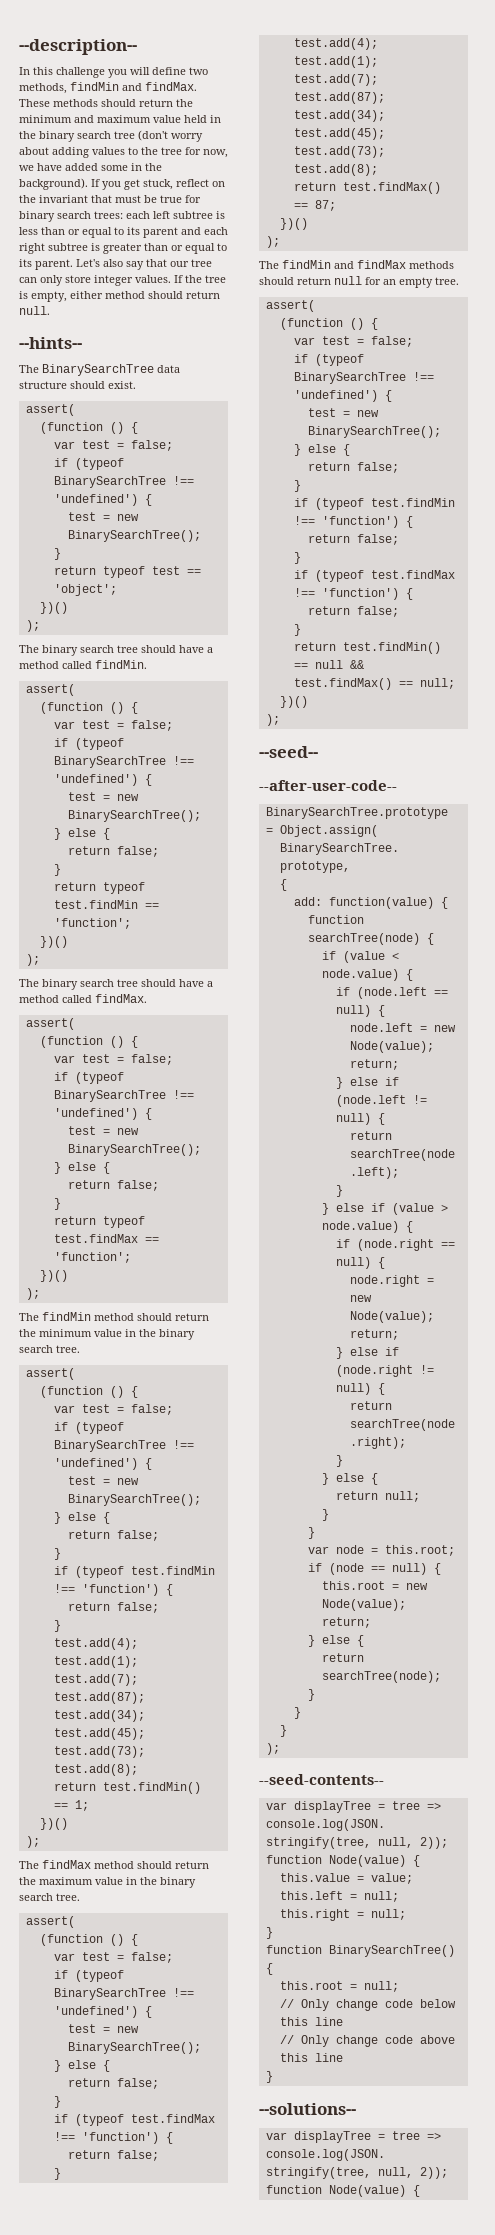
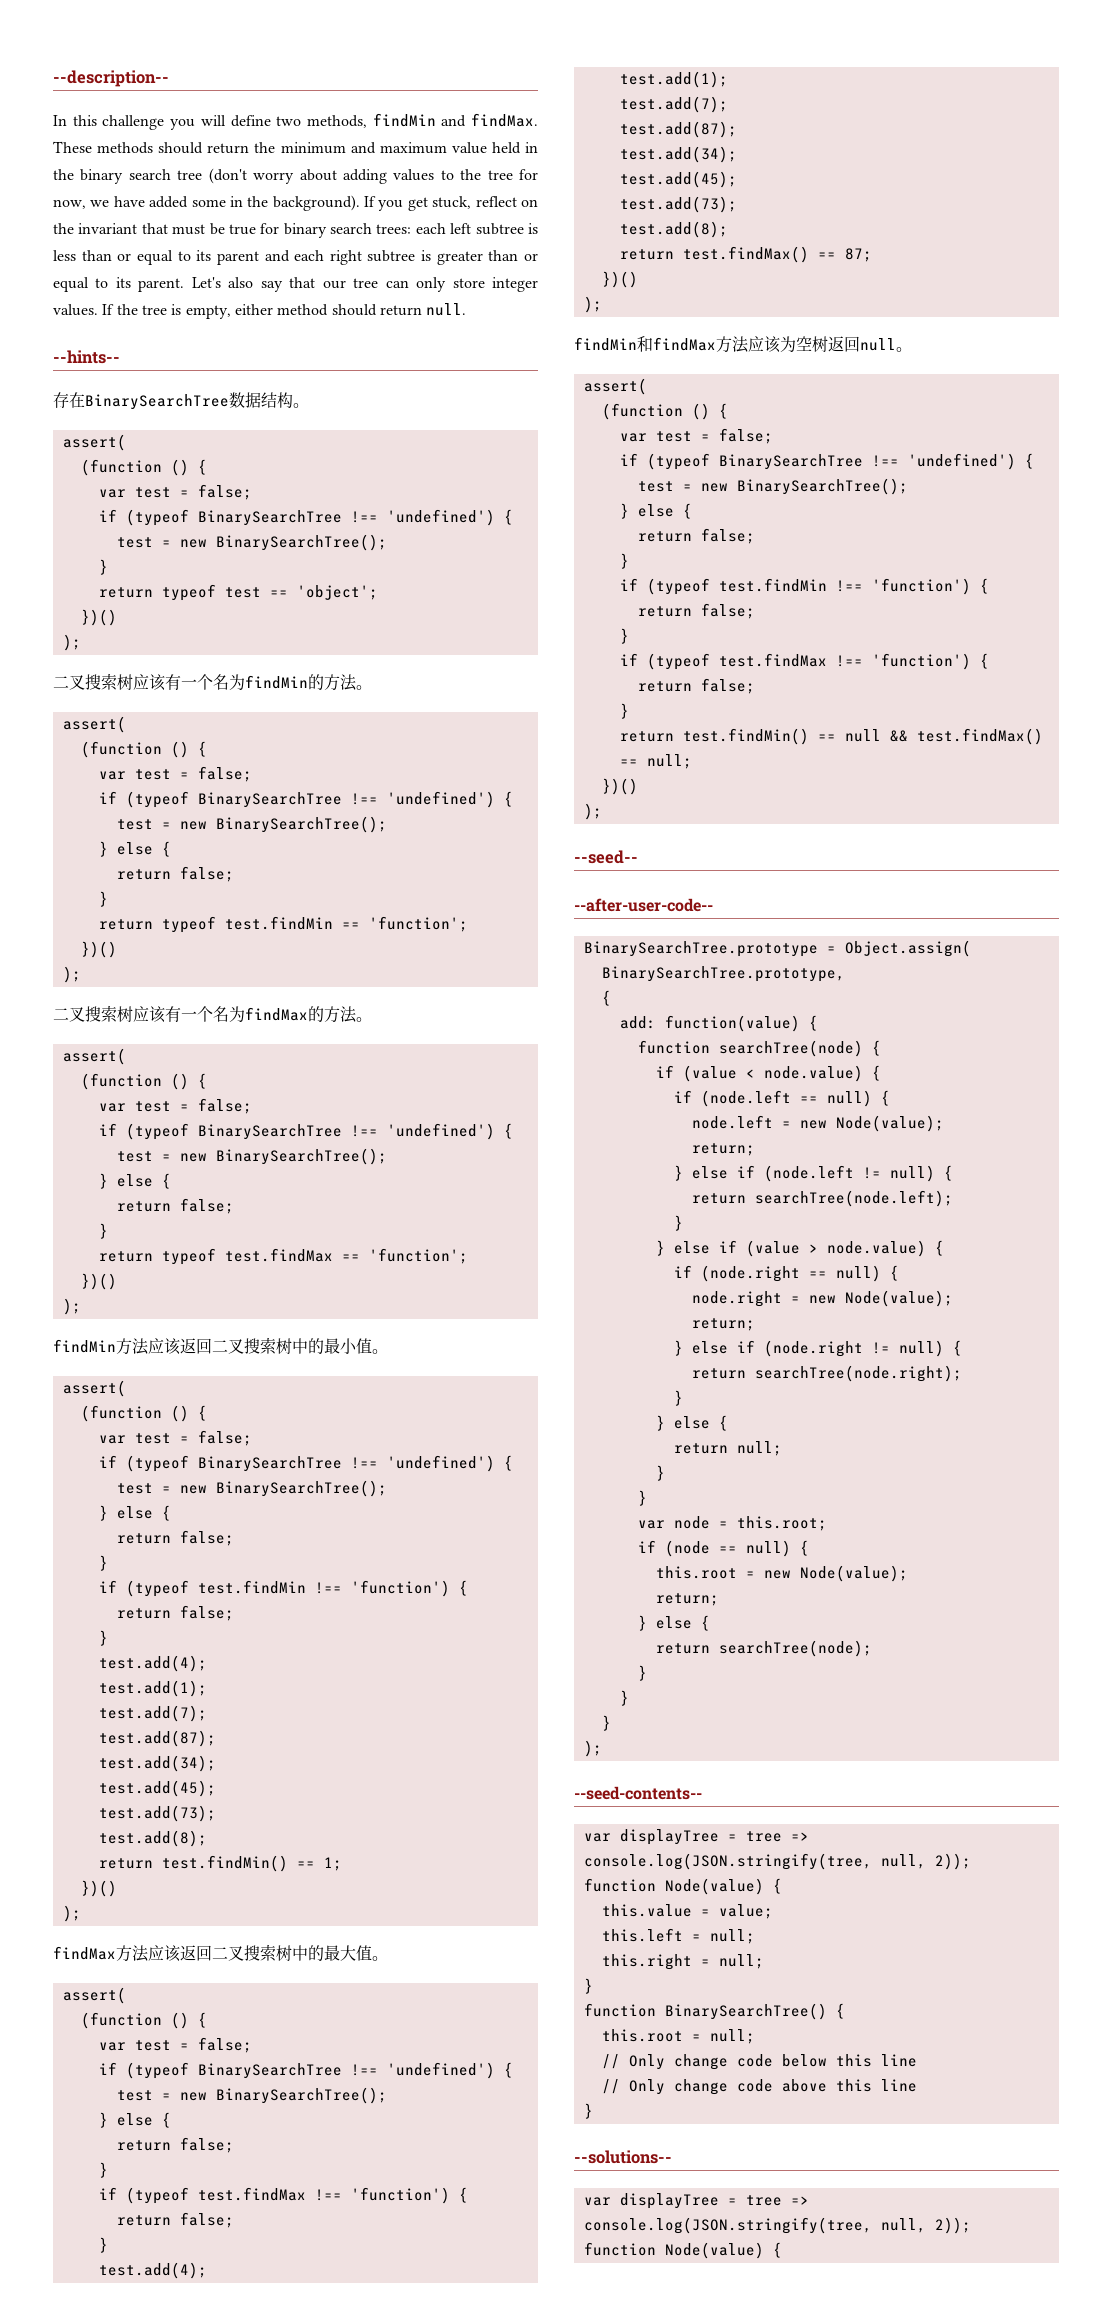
- The BinarySearchTree data structure should exist.
+ 存在BinarySearchTree数据结构。
- The binary search tree should have a method called findMin.
+ 二叉搜索树应该有一个名为findMin的方法。
- The binary search tree should have a method called findMax.
+ 二叉搜索树应该有一个名为findMax的方法。
- The findMin method should return the minimum value in the binary search tree.
+ findMin方法应该返回二叉搜索树中的最小值。
- The findMax method should return the maximum value in the binary search tree.
+ findMax方法应该返回二叉搜索树中的最大值。
- The findMin and findMax methods should return null for an empty tree.
+ findMin和findMax方法应该为空树返回null。

